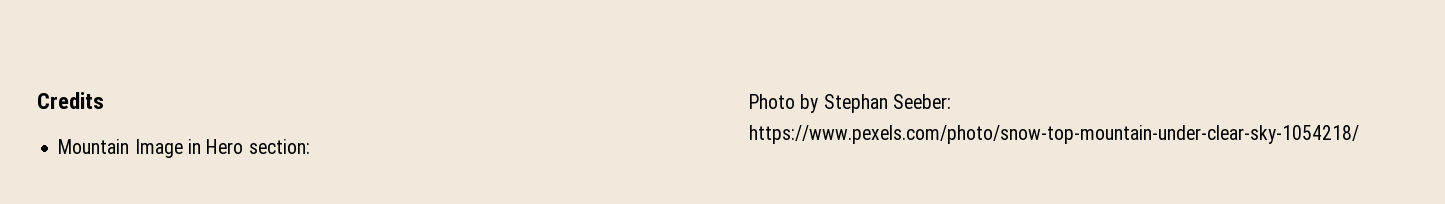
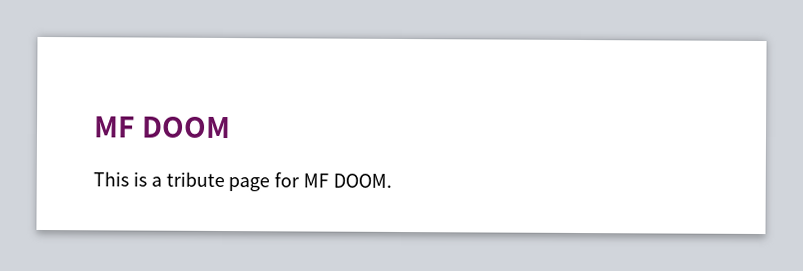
- Credits
- Mountain Image in Hero section:
- Photo by Stephan Seeber: https://www.pexels.com/photo/snow-top-mountain-under-clear-sky-1054218/
+ MF DOOM
+ This is a tribute page for MF DOOM.

